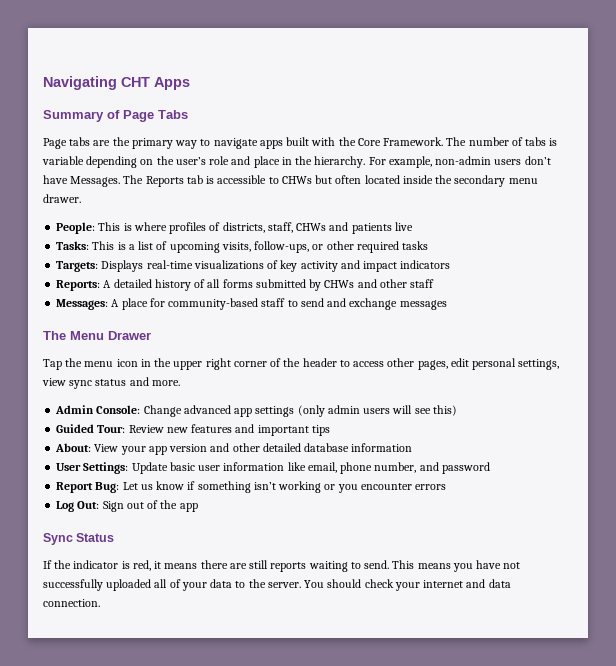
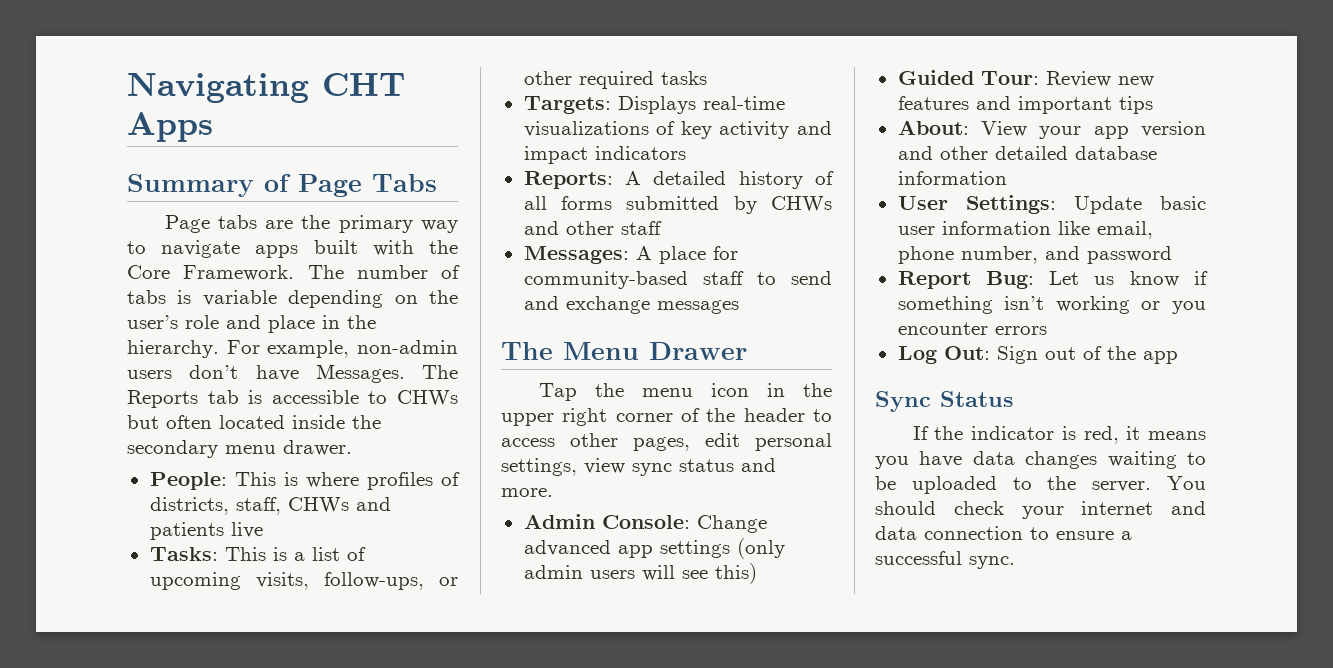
- If the indicator is red, it means there are still reports waiting to send. This means you have not successfully uploaded all of your data to the server.
+ If the indicator is red, it means you have data changes waiting to be uploaded to the server.
- You should check your internet and data connection.
+ You should check your internet and data connection to ensure a successful sync.

